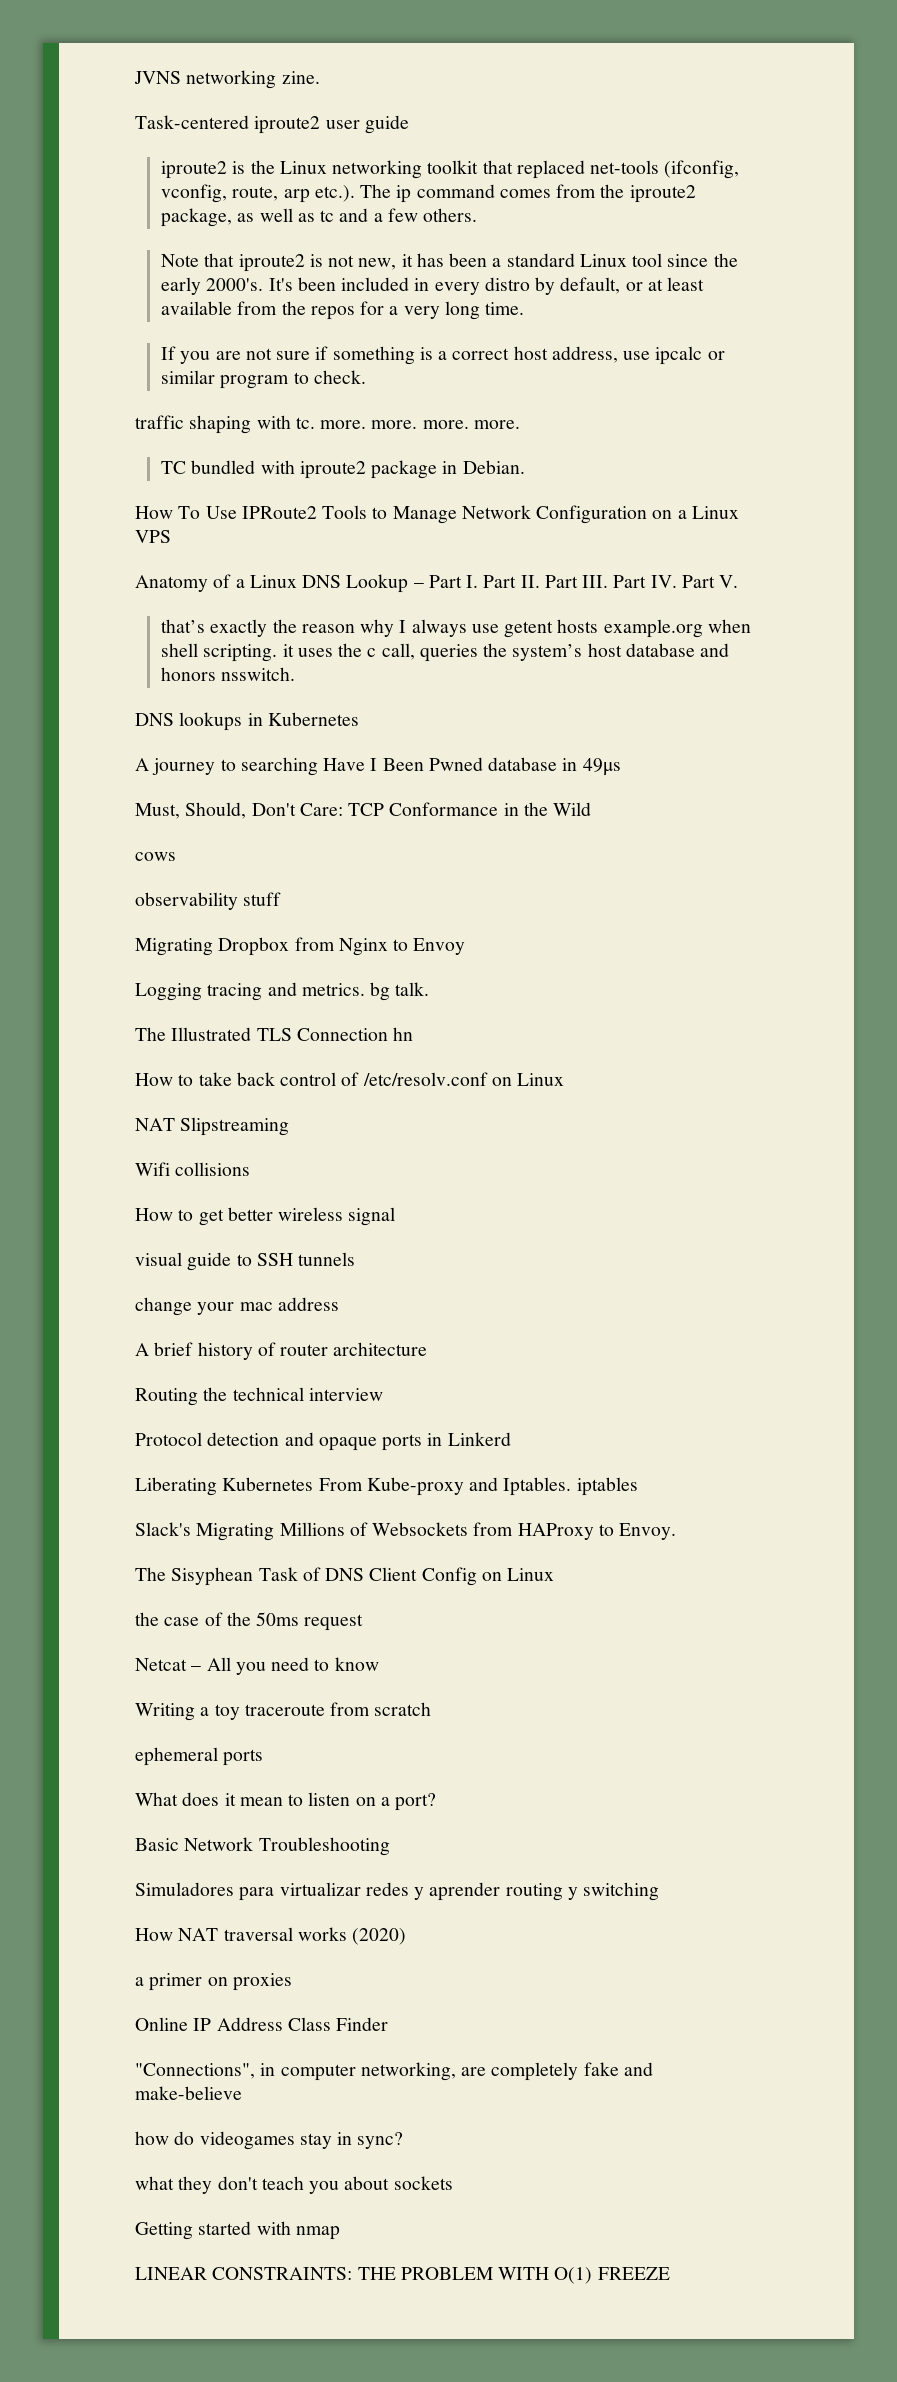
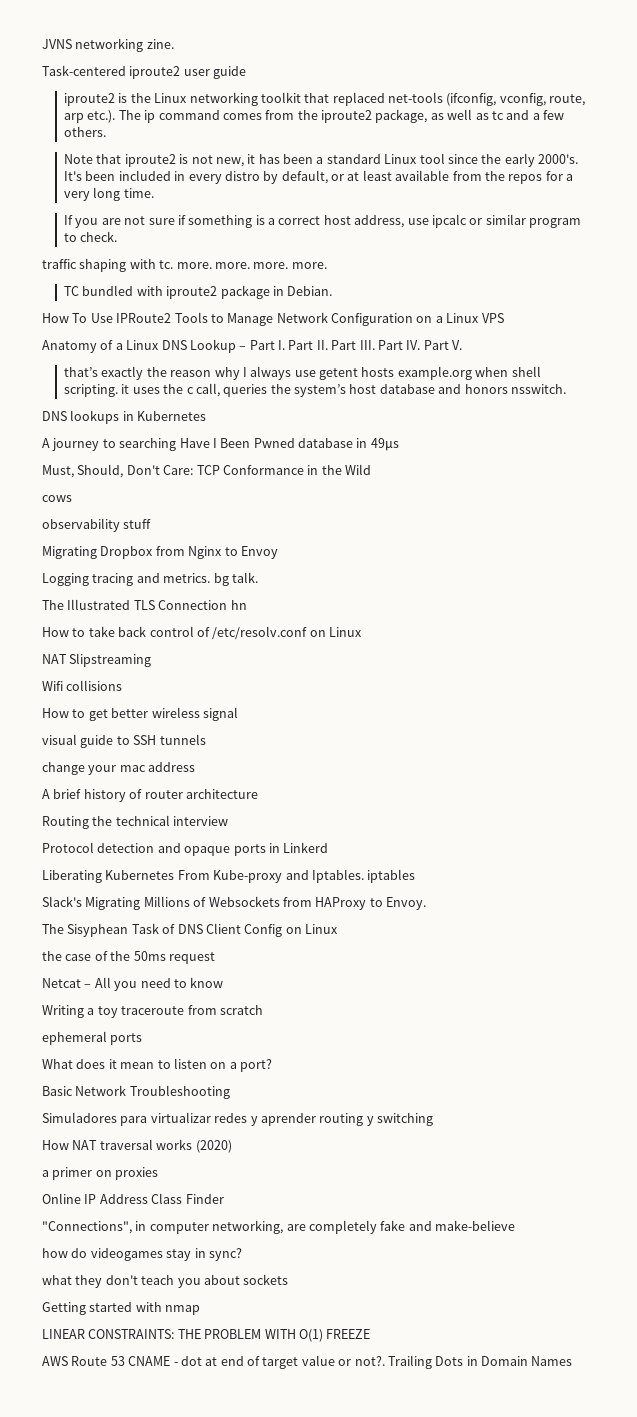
+ AWS Route 53 CNAME - dot at end of target value or not?. Trailing Dots in Domain Names

